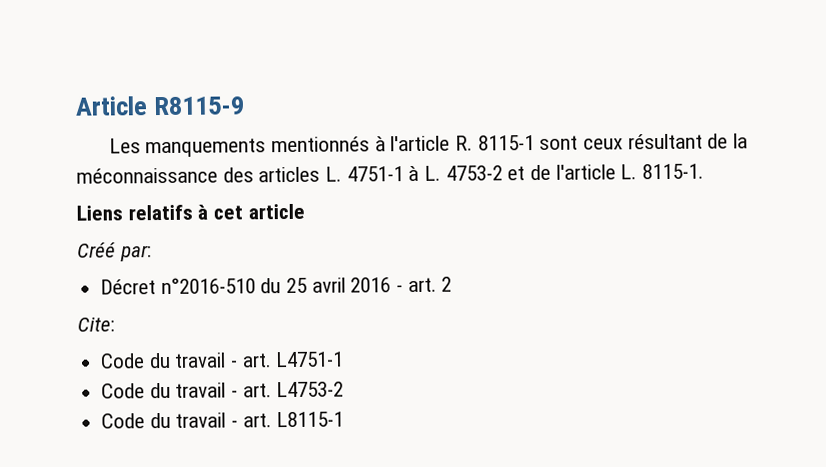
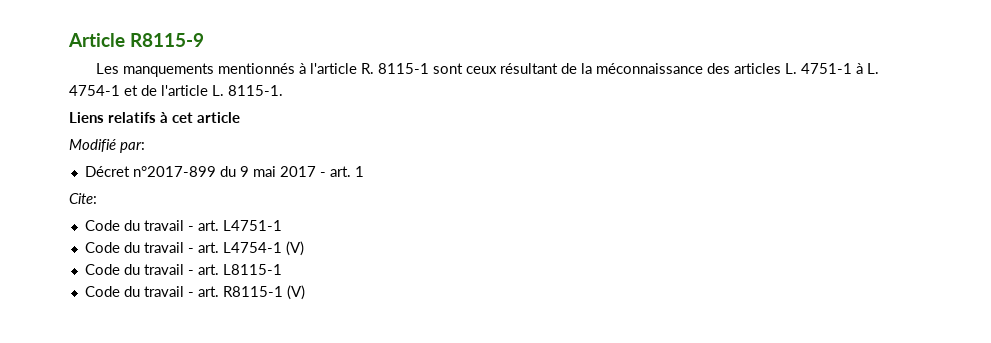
- Les manquements mentionnés à l'article R. 8115-1 sont ceux résultant de la méconnaissance des articles L. 4751-1 à L. 4753-2 et de l'article L. 8115-1.
+ Les manquements mentionnés à l'article R. 8115-1 sont ceux résultant de la méconnaissance des articles L. 4751-1 à L. 4754-1 et de l'article L. 8115-1.
- Créé par:
+ Modifié par:
- Décret n°2016-510 du 25 avril 2016 - art. 2
+ Décret n°2017-899 du 9 mai 2017 - art. 1
- Code du travail - art. L4753-2
+ Code du travail - art. L4754-1 (V)
+ Code du travail - art. R8115-1 (V)

